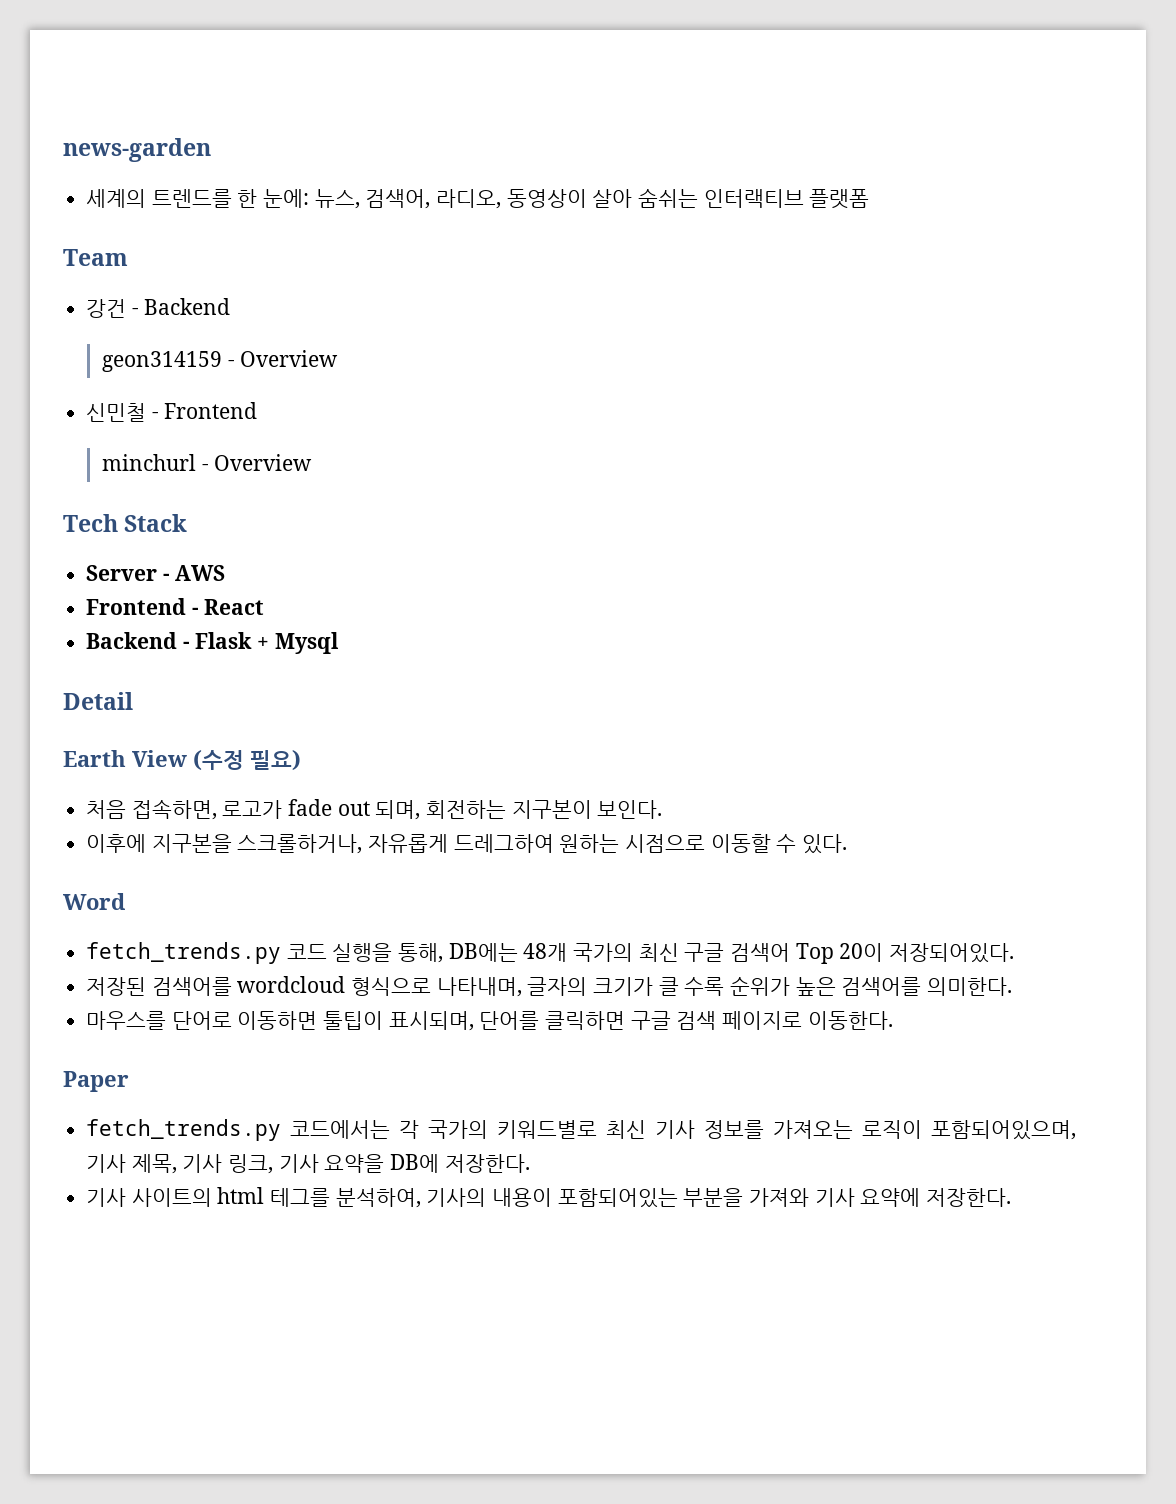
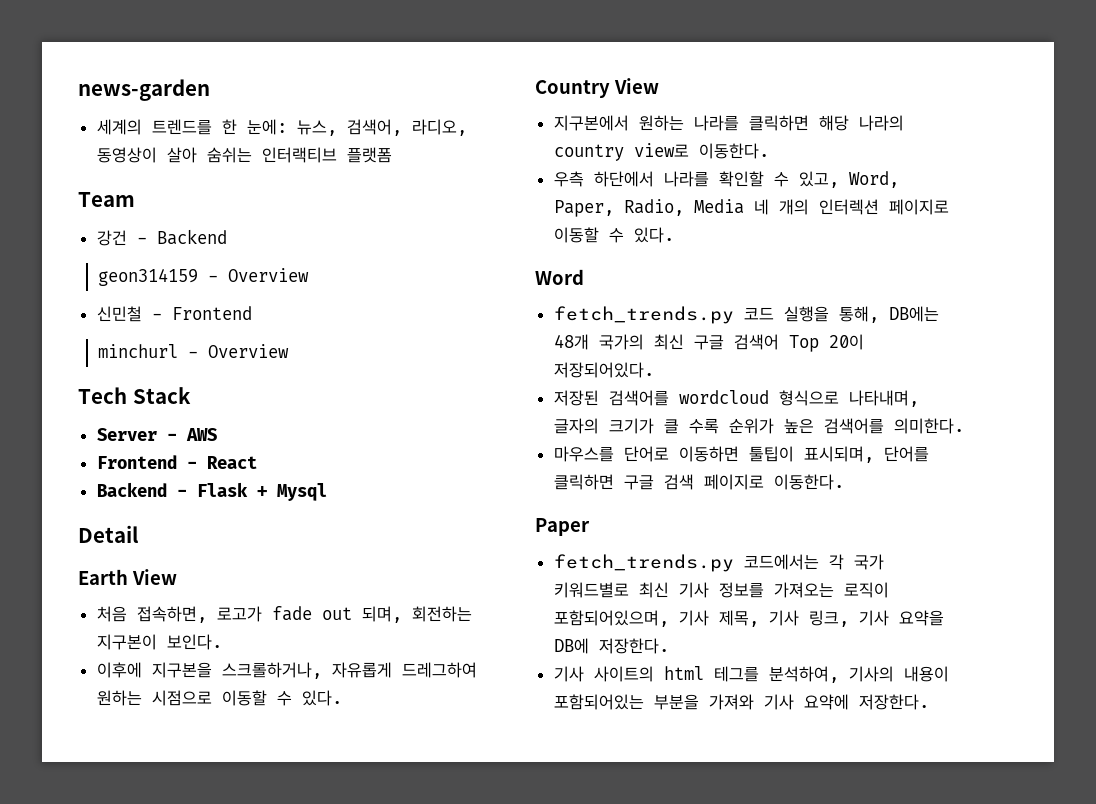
- Earth View (수정 필요)
+ Earth View
+ Country View
+ 지구본에서 원하는 나라를 클릭하면 해당 나라의 country view로 이동한다.
+ 우측 하단에서 나라를 확인할 수 있고, Word, Paper, Radio, Media 네 개의 인터렉션 페이지로 이동할 수 있다.
- fetch_trends.py 코드에서는 각 국가의 키워드별로 최신 기사 정보를 가져오는 로직이 포함되어있으며, 기사 제목, 기사 링크, 기사 요약을 DB에 저장한다.
+ fetch_trends.py 코드에서는 각 국가 키워드별로 최신 기사 정보를 가져오는 로직이 포함되어있으며, 기사 제목, 기사 링크, 기사 요약을 DB에 저장한다.

